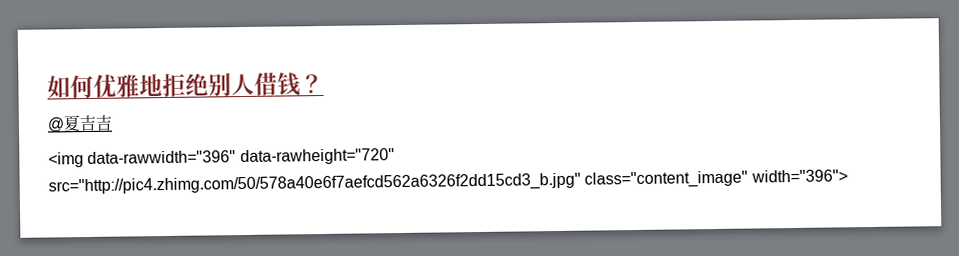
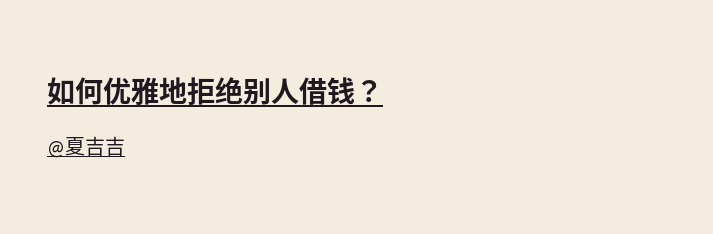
- <img data-rawwidth="396" data-rawheight="720" src="http://pic4.zhimg.com/50/578a40e6f7aefcd562a6326f2dd15cd3_b.jpg" class="content_image" width="396">

